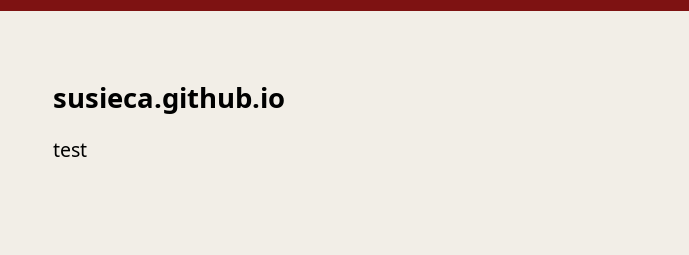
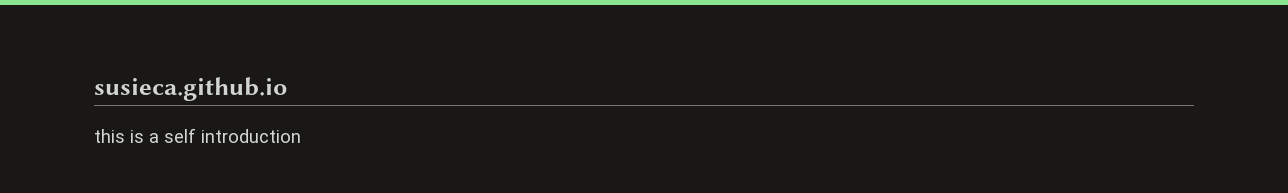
- test
+ this is a self introduction

